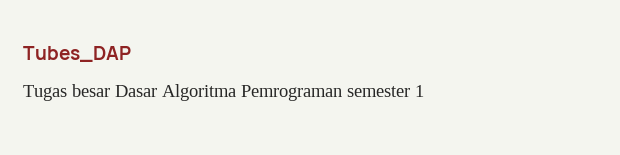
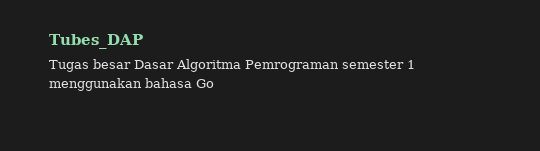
- Tugas besar Dasar Algoritma Pemrograman semester 1
+ Tugas besar Dasar Algoritma Pemrograman semester 1 menggunakan bahasa Go

